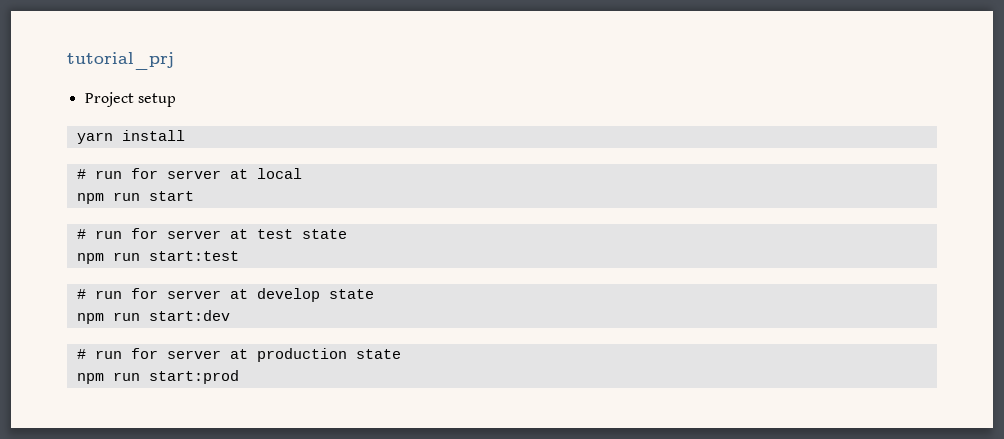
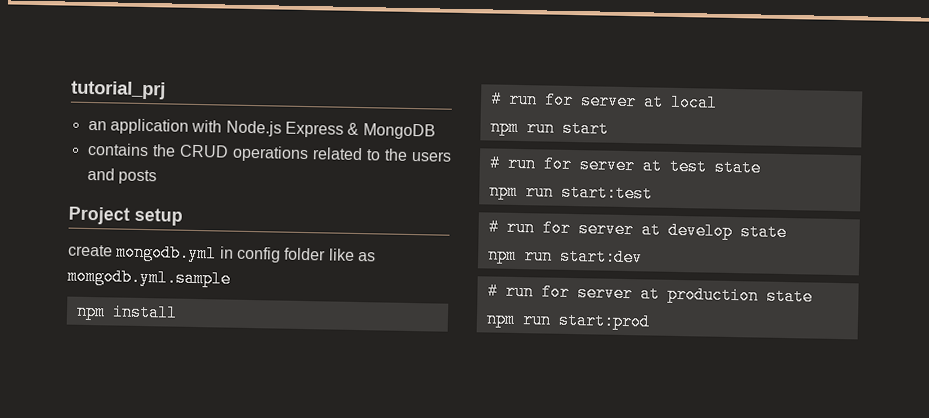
+ an application with Node.js Express & MongoDB
+ contains the CRUD operations related to the users and posts
  Project setup
- yarn install
+ create mongodb.yml in config folder like as momgodb.yml.sample
+ npm install

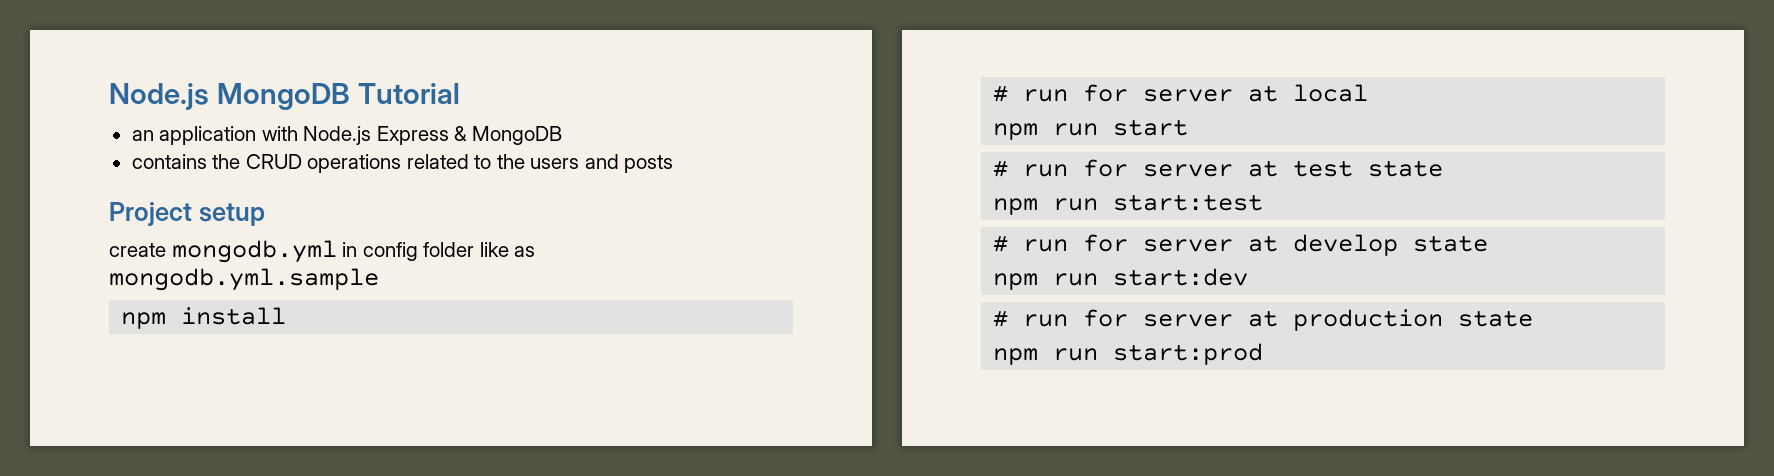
- tutorial_prj
+ Node.js MongoDB Tutorial
- create mongodb.yml in config folder like as momgodb.yml.sample
+ create mongodb.yml in config folder like as mongodb.yml.sample

